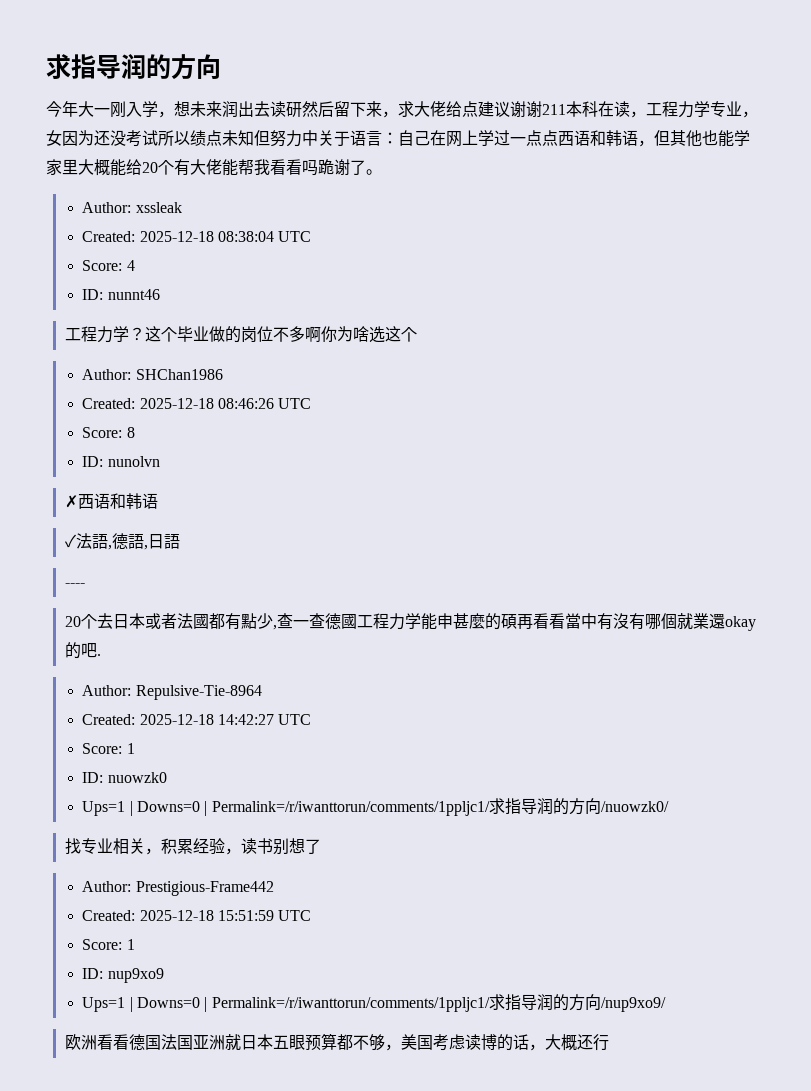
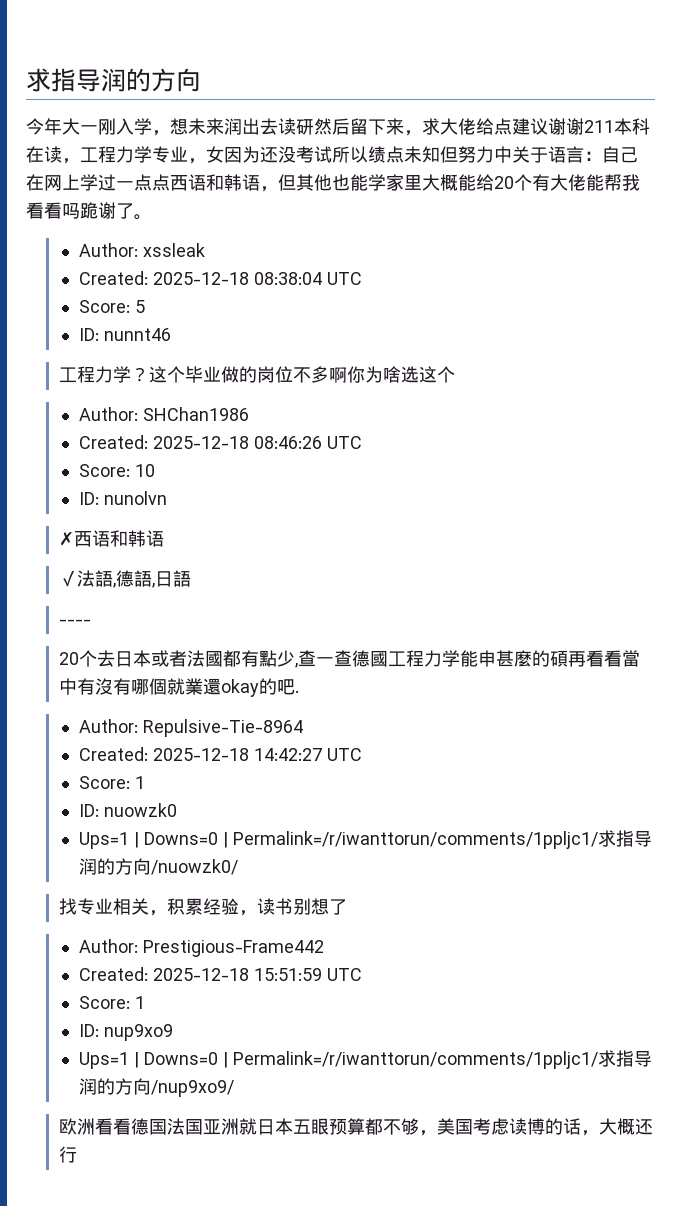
- Score: 4
+ Score: 5
- Score: 8
+ Score: 10

